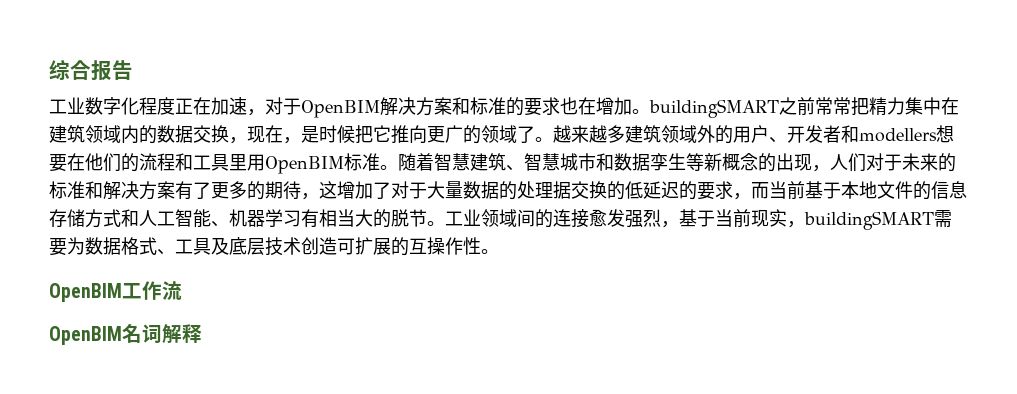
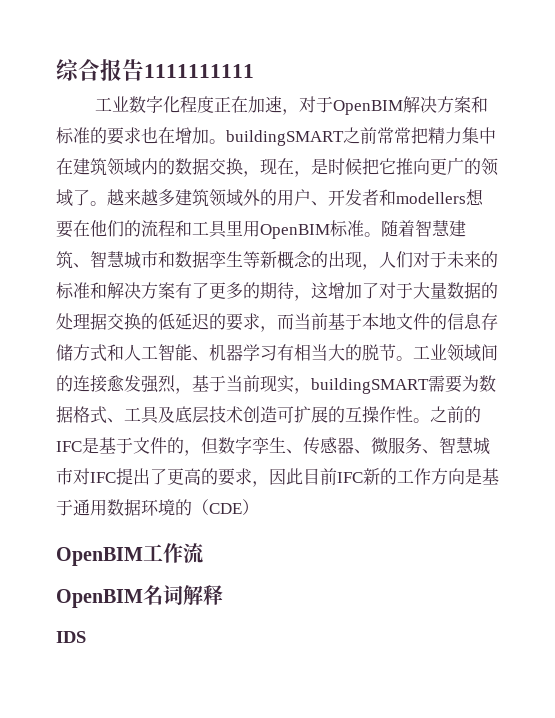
- 综合报告
+ 综合报告1111111111
+ 之前的IFC是基于文件的，但数字孪生、传感器、微服务、智慧城市对IFC提出了更高的要求，因此目前IFC新的工作方向是基于通用数据环境的（CDE）
+ IDS

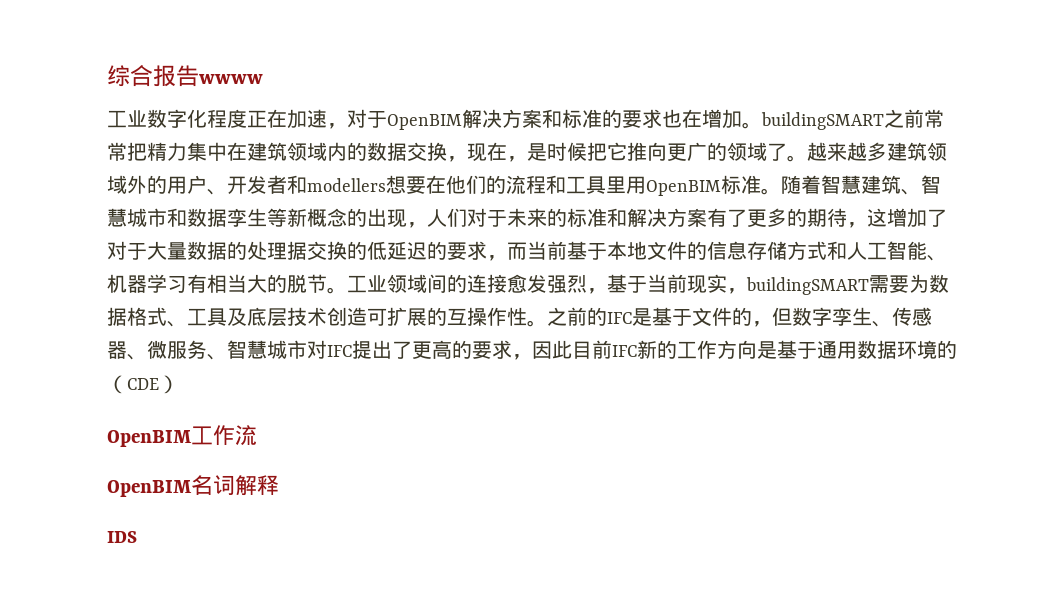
- 综合报告1111111111
+ 综合报告wwww

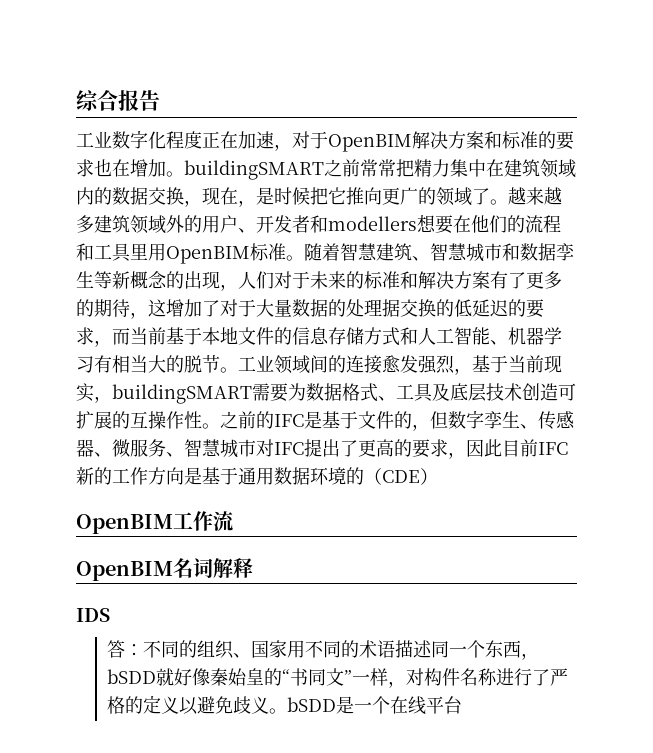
- 综合报告wwww
+ 综合报告
+ 答：不同的组织、国家用不同的术语描述同一个东西，bSDD就好像秦始皇的“书同文”一样，对构件名称进行了严格的定义以避免歧义。bSDD是一个在线平台

